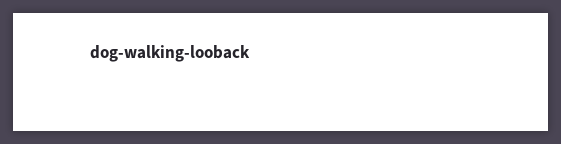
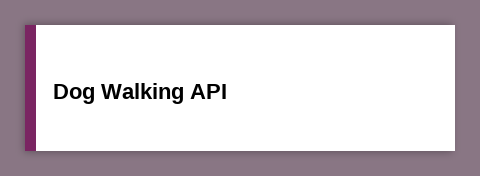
- dog-walking-looback
+ Dog Walking API

